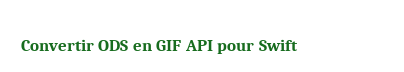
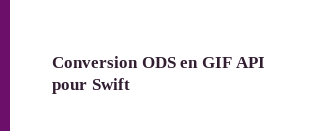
- Convertir ODS en GIF API pour Swift
+ Conversion ODS en GIF API pour Swift

